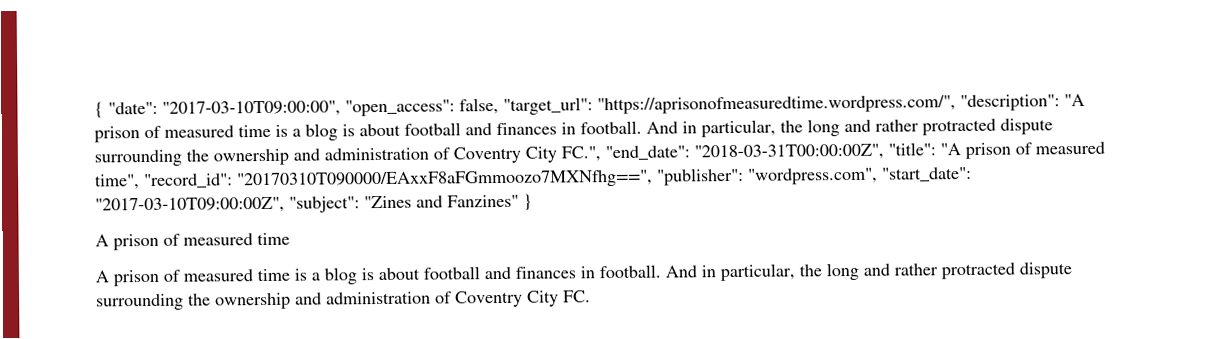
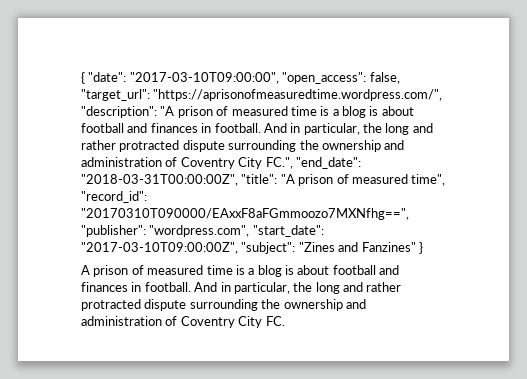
  And in particular, the long and rather protracted dispute surrounding the ownership and administration of Coventry City FC.", "end_date": "2018-03-31T00:00:00Z", "title": "A prison of measured time", "record_id": "20170310T090000/EAxxF8aFGmmoozo7MXNfhg==", "publisher": "wordpress.com", "start_date": "2017-03-10T09:00:00Z", "subject": "Zines and Fanzines" }
- A prison of measured time

